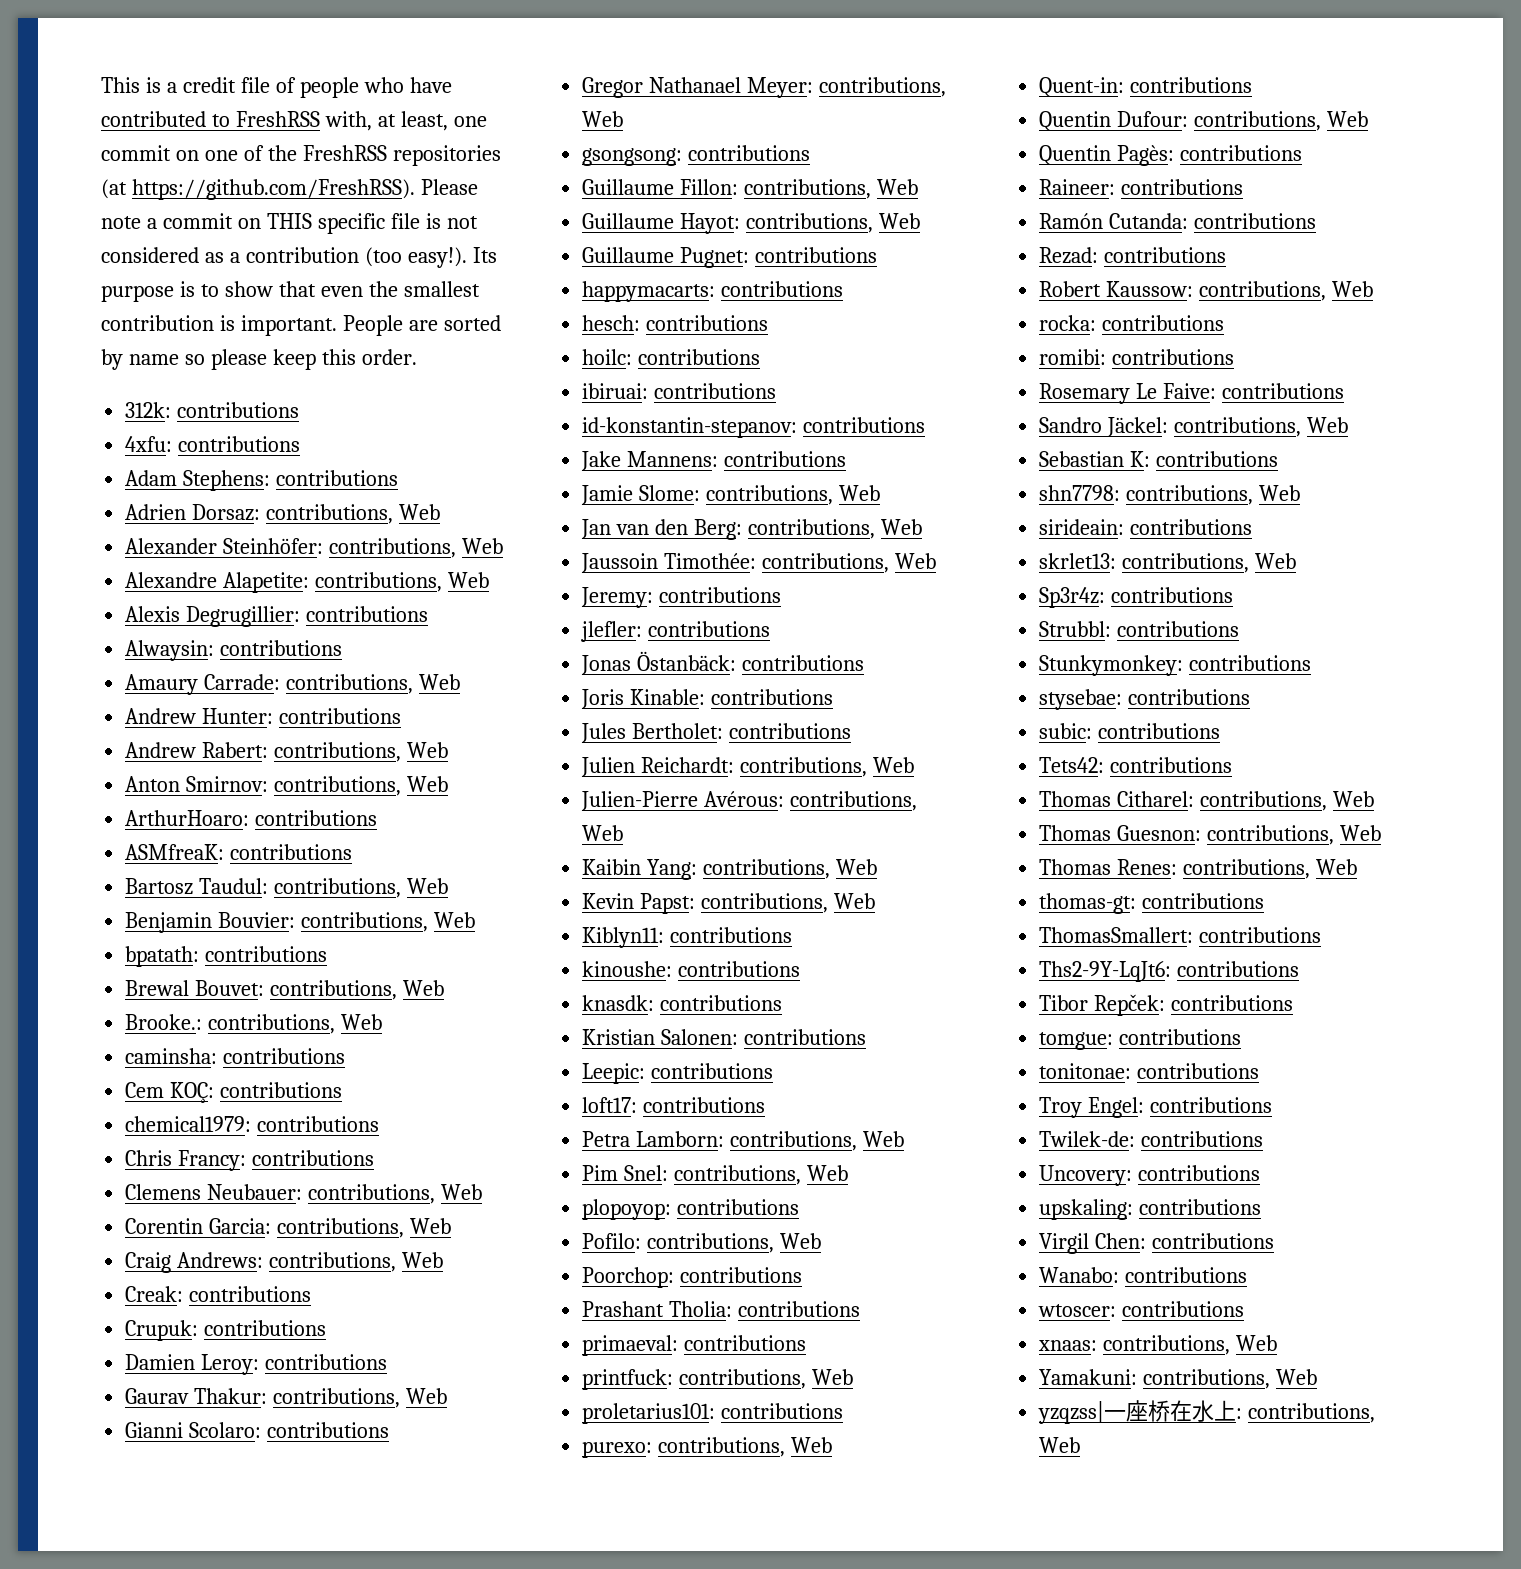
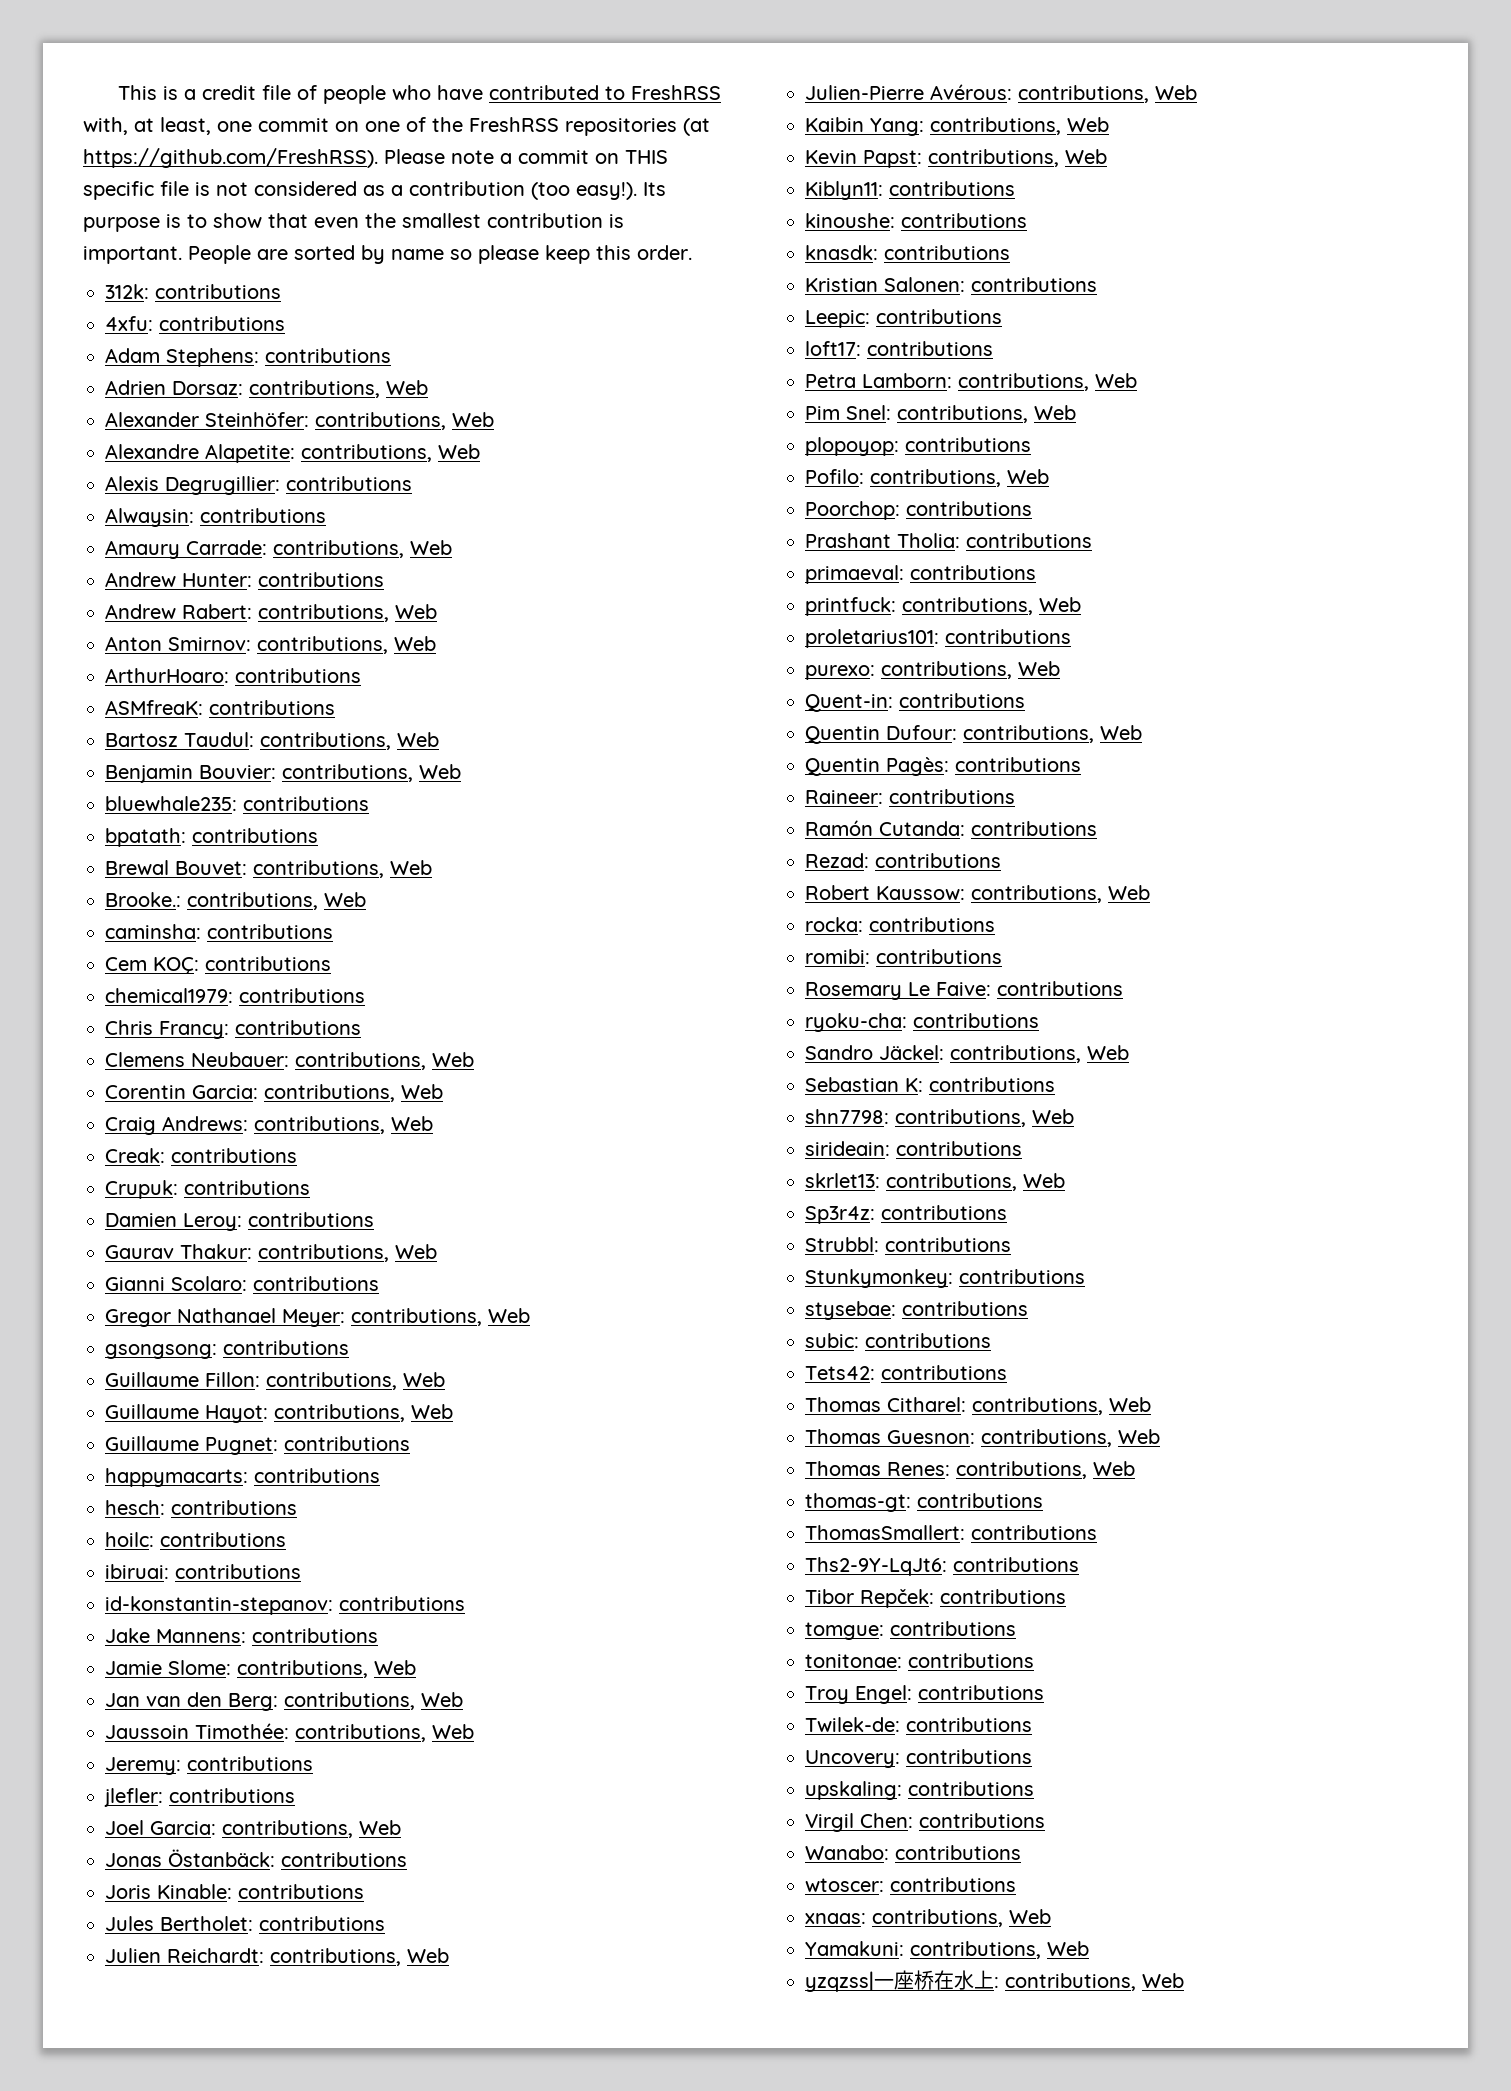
+ bluewhale235: contributions
+ Joel Garcia: contributions, Web
+ ryoku-cha: contributions

